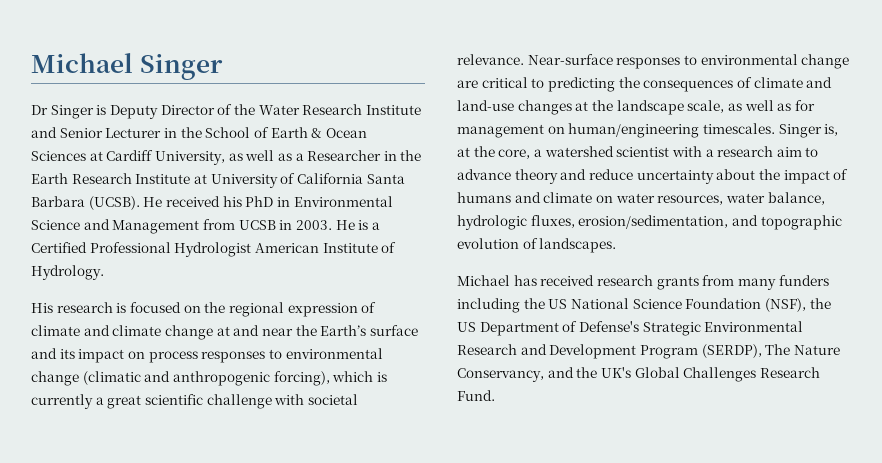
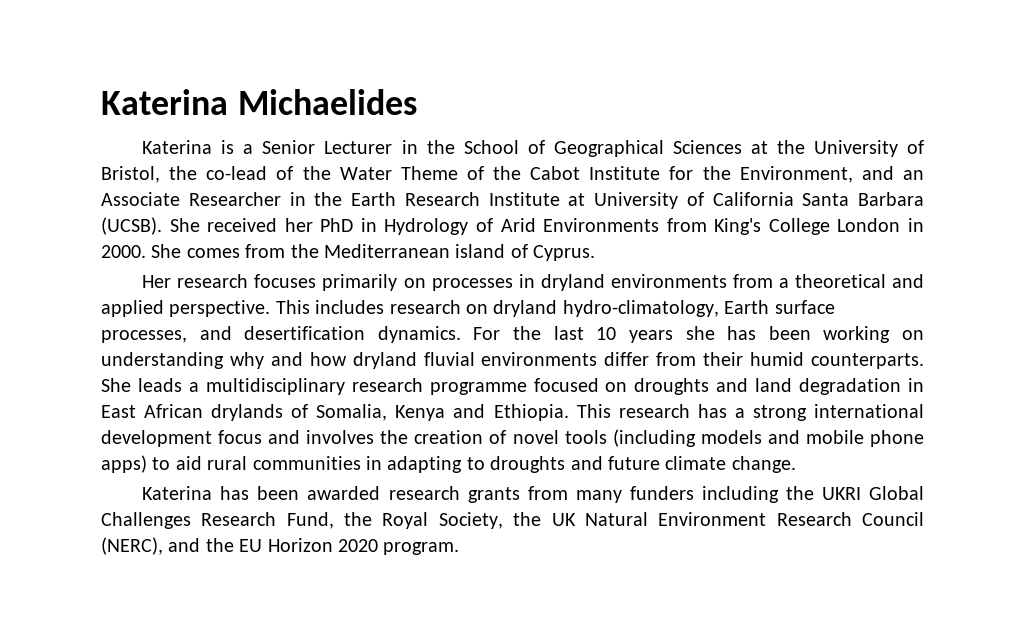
- Michael Singer
- Dr Singer is Deputy Director of the Water Research Institute and Senior Lecturer in the School of Earth & Ocean Sciences at Cardiff University, as well as a Researcher in the Earth Research Institute at University of California Santa Barbara (UCSB).
+ Katerina Michaelides
+ Katerina is a Senior Lecturer in the School of Geographical Sciences at the University of Bristol, the co-lead of the Water Theme of the Cabot Institute for the Environment, and an Associate Researcher in the Earth Research Institute at University of California Santa Barbara (UCSB).
- He received his PhD in Environmental Science and Management from UCSB in 2003. He is a Certified Professional Hydrologist American Institute of Hydrology.
- His research is focused on the regional expression of climate and climate change at and near the Earth’s surface and its impact on process responses to environmental change (climatic and anthropogenic forcing), which is currently a great scientific challenge with societal relevance. Near-surface responses to environmental change are critical to predicting the consequences of climate and land-use changes at the landscape scale, as well as for management on human/engineering timescales. Singer is, at the core, a watershed scientist with a research aim to advance theory and reduce uncertainty about the impact of humans and climate on water resources, water balance, hydrologic fluxes, erosion/sedimentation, and topographic evolution of landscapes.
- Michael has received research grants from many funders including the US National Science Foundation (NSF), the US Department of Defense's Strategic Environmental Research and Development Program (SERDP), The Nature Conservancy, and the UK's Global Challenges Research Fund.
+ She received her PhD in Hydrology of Arid Environments from King's College London in 2000. She comes from the Mediterranean island of Cyprus.
+ Her research focuses primarily on processes in dryland environments from a theoretical and applied perspective. This includes research on dryland hydro-climatology, Earth surface processes, and desertification dynamics. For the last 10 years she has been working on understanding why and how dryland fluvial environments differ from their humid counterparts. She leads a multidisciplinary research programme focused on droughts and land degradation in East African drylands of Somalia, Kenya and Ethiopia. This research has a strong international development focus and involves the creation of novel tools (including models and mobile phone apps) to aid rural communities in adapting to droughts and future climate change.
+ Katerina has been awarded research grants from many funders including the UKRI Global Challenges Research Fund, the Royal Society, the UK Natural Environment Research Council (NERC), and the EU Horizon 2020 program.

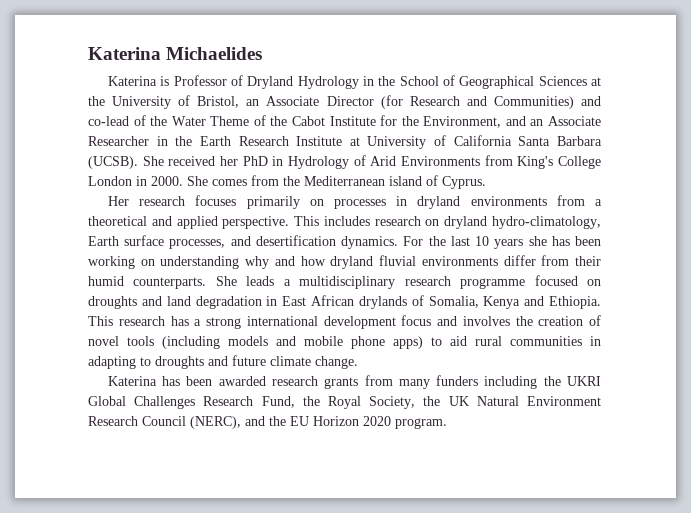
- Katerina is a Senior Lecturer in the School of Geographical Sciences at the University of Bristol, the co-lead of the Water Theme of the Cabot Institute for the Environment, and an Associate Researcher in the Earth Research Institute at University of California Santa Barbara (UCSB).
+ Katerina is Professor of Dryland Hydrology in the School of Geographical Sciences at the University of Bristol, an Associate Director (for Research and Communities) and co-lead of the Water Theme of the Cabot Institute for the Environment, and an Associate Researcher in the Earth Research Institute at University of California Santa Barbara (UCSB).

